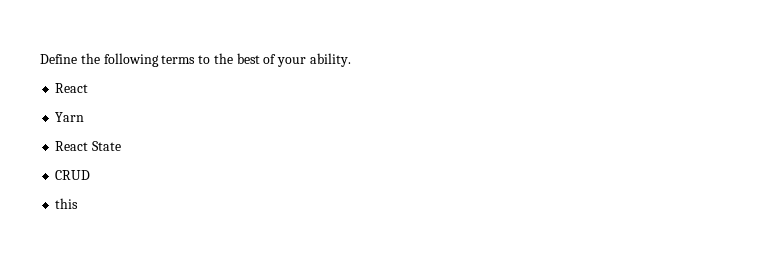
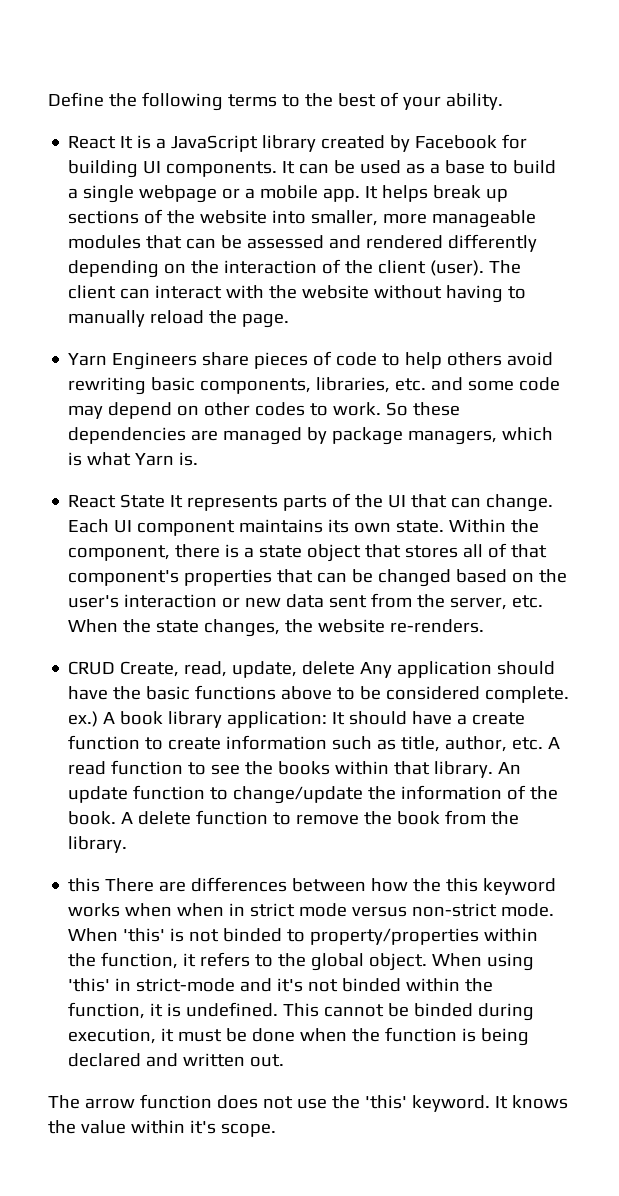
  Define the following terms to the best of your ability.
- React
- Yarn
- React State
- CRUD
- this
+ React It is a JavaScript library created by Facebook for building UI components. It can be used as a base to build a single webpage or a mobile app. It helps break up sections of the website into smaller, more manageable modules that can be assessed and rendered differently depending on the interaction of the client (user). The client can interact with the website without having to manually reload the page.
+ Yarn Engineers share pieces of code to help others avoid rewriting basic components, libraries, etc. and some code may depend on other codes to work. So these dependencies are managed by package managers, which is what Yarn is.
+ React State It represents parts of the UI that can change. Each UI component maintains its own state. Within the component, there is a state object that stores all of that component's properties that can be changed based on the user's interaction or new data sent from the server, etc. When the state changes, the website re-renders.
+ CRUD Create, read, update, delete Any application should have the basic functions above to be considered complete. ex.) A book library application: It should have a create function to create information such as title, author, etc. A read function to see the books within that library. An update function to change/update the information of the book. A delete function to remove the book from the library.
+ this There are differences between how the this keyword works when when in strict mode versus non-strict mode. When 'this' is not binded to property/properties within the function, it refers to the global object. When using 'this' in strict-mode and it's not binded within the function, it is undefined. This cannot be binded during execution, it must be done when the function is being declared and written out.
+ The arrow function does not use the 'this' keyword. It knows the value within it's scope.

